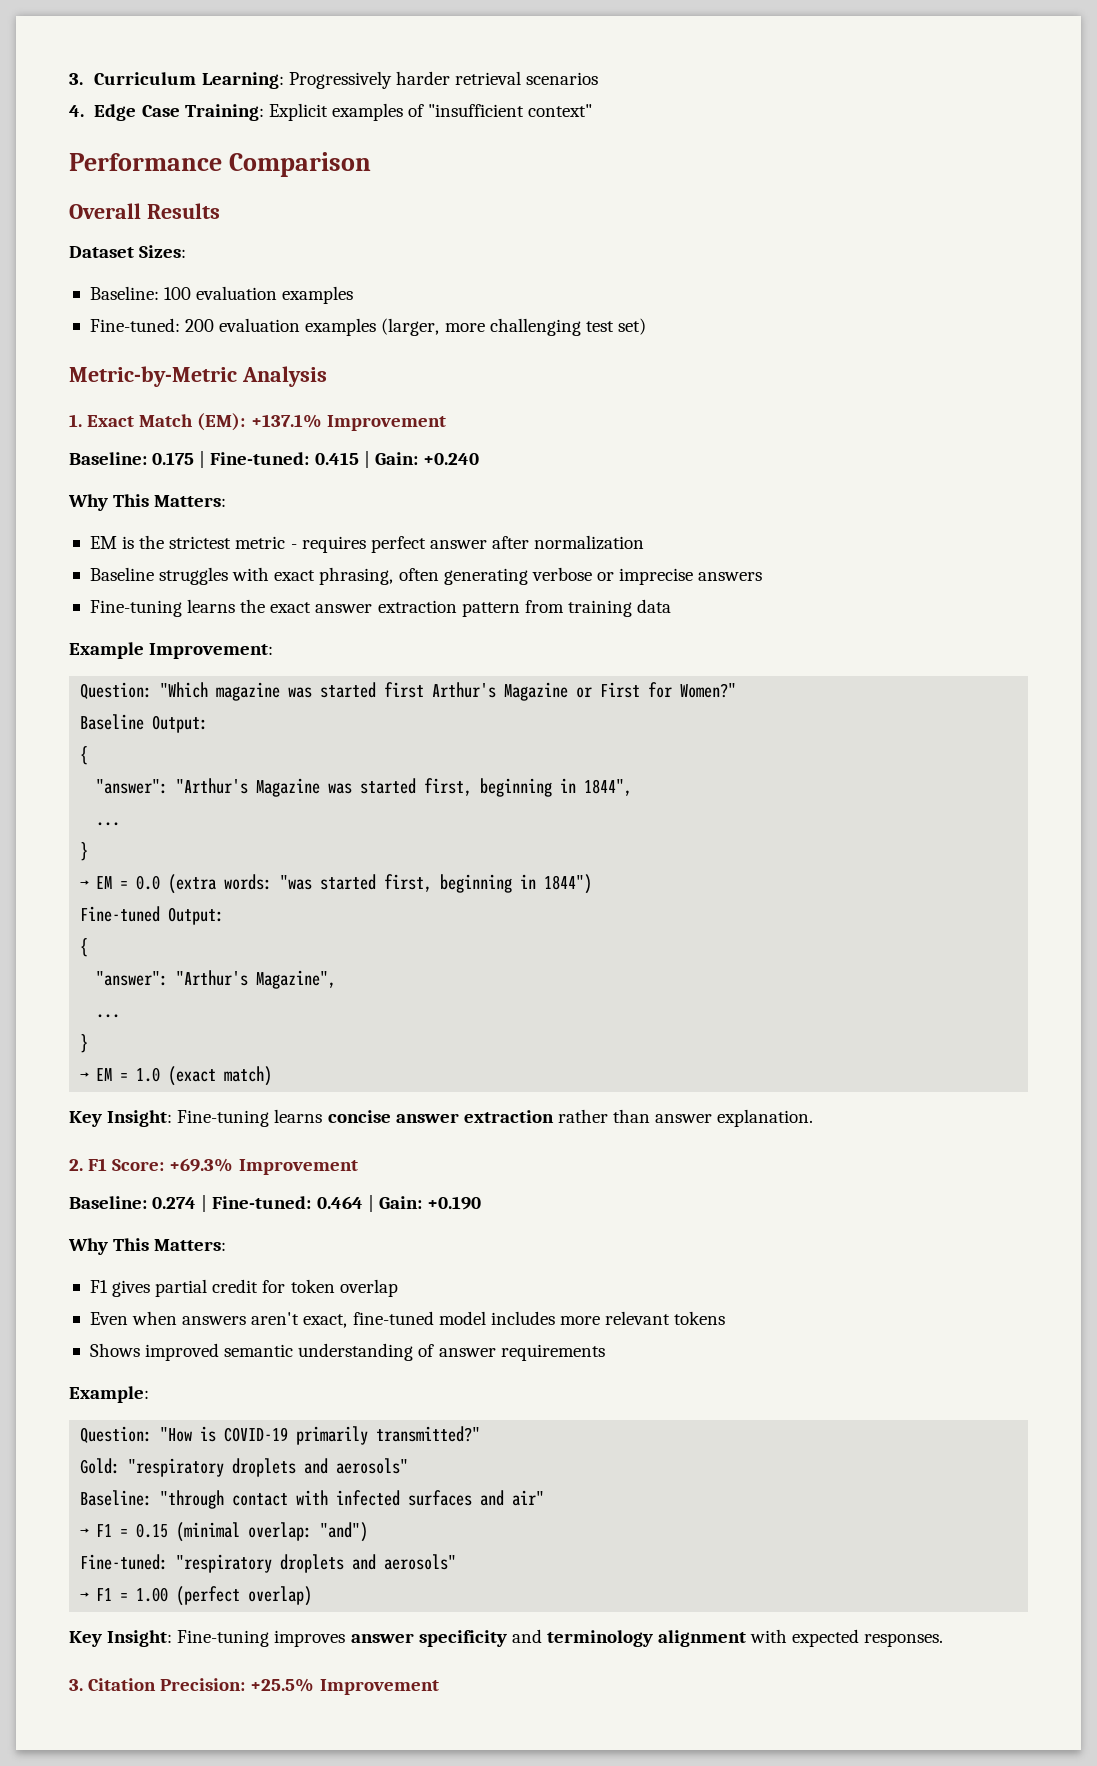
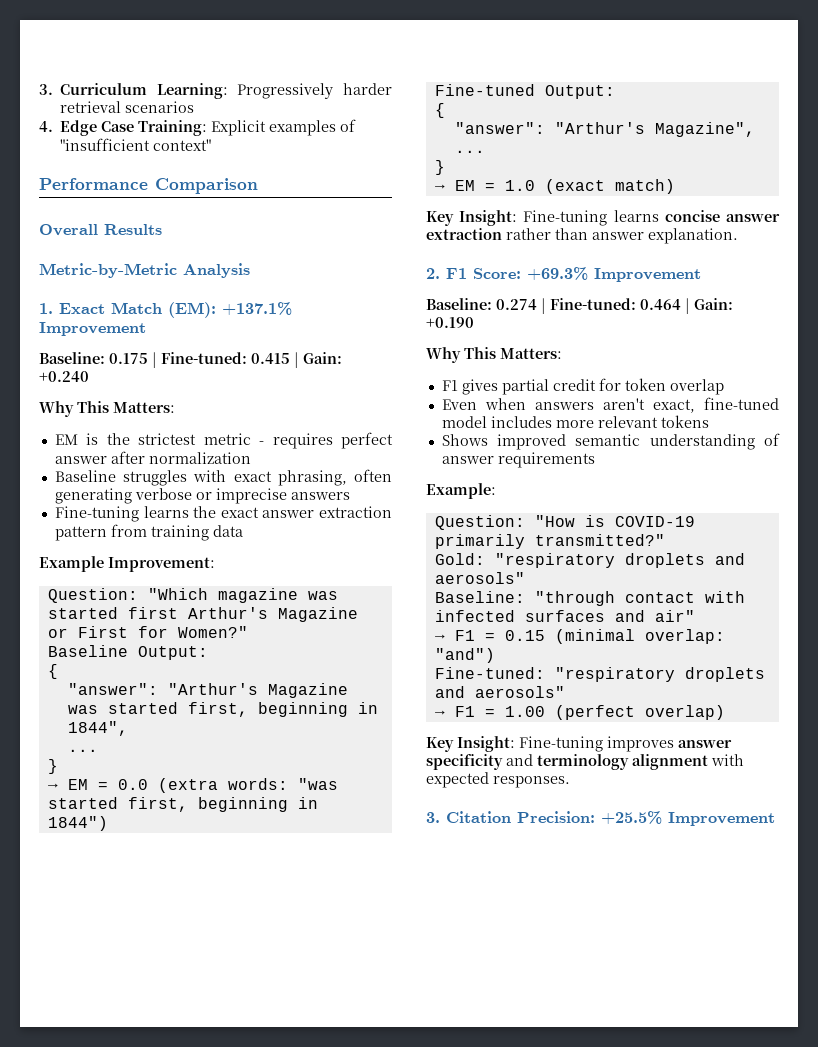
- Dataset Sizes:
- Baseline: 100 evaluation examples
- Fine-tuned: 200 evaluation examples (larger, more challenging test set)

